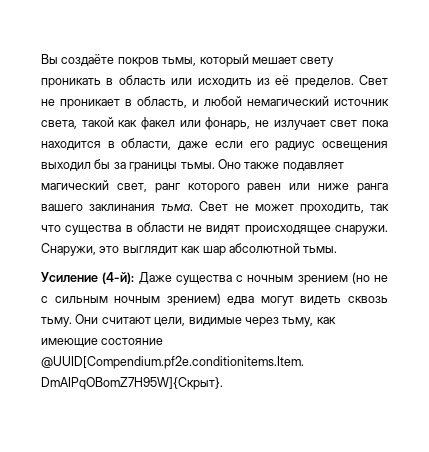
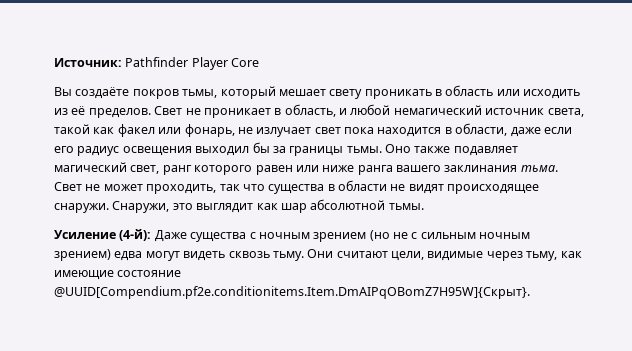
+ Источник: Pathfinder Player Core

